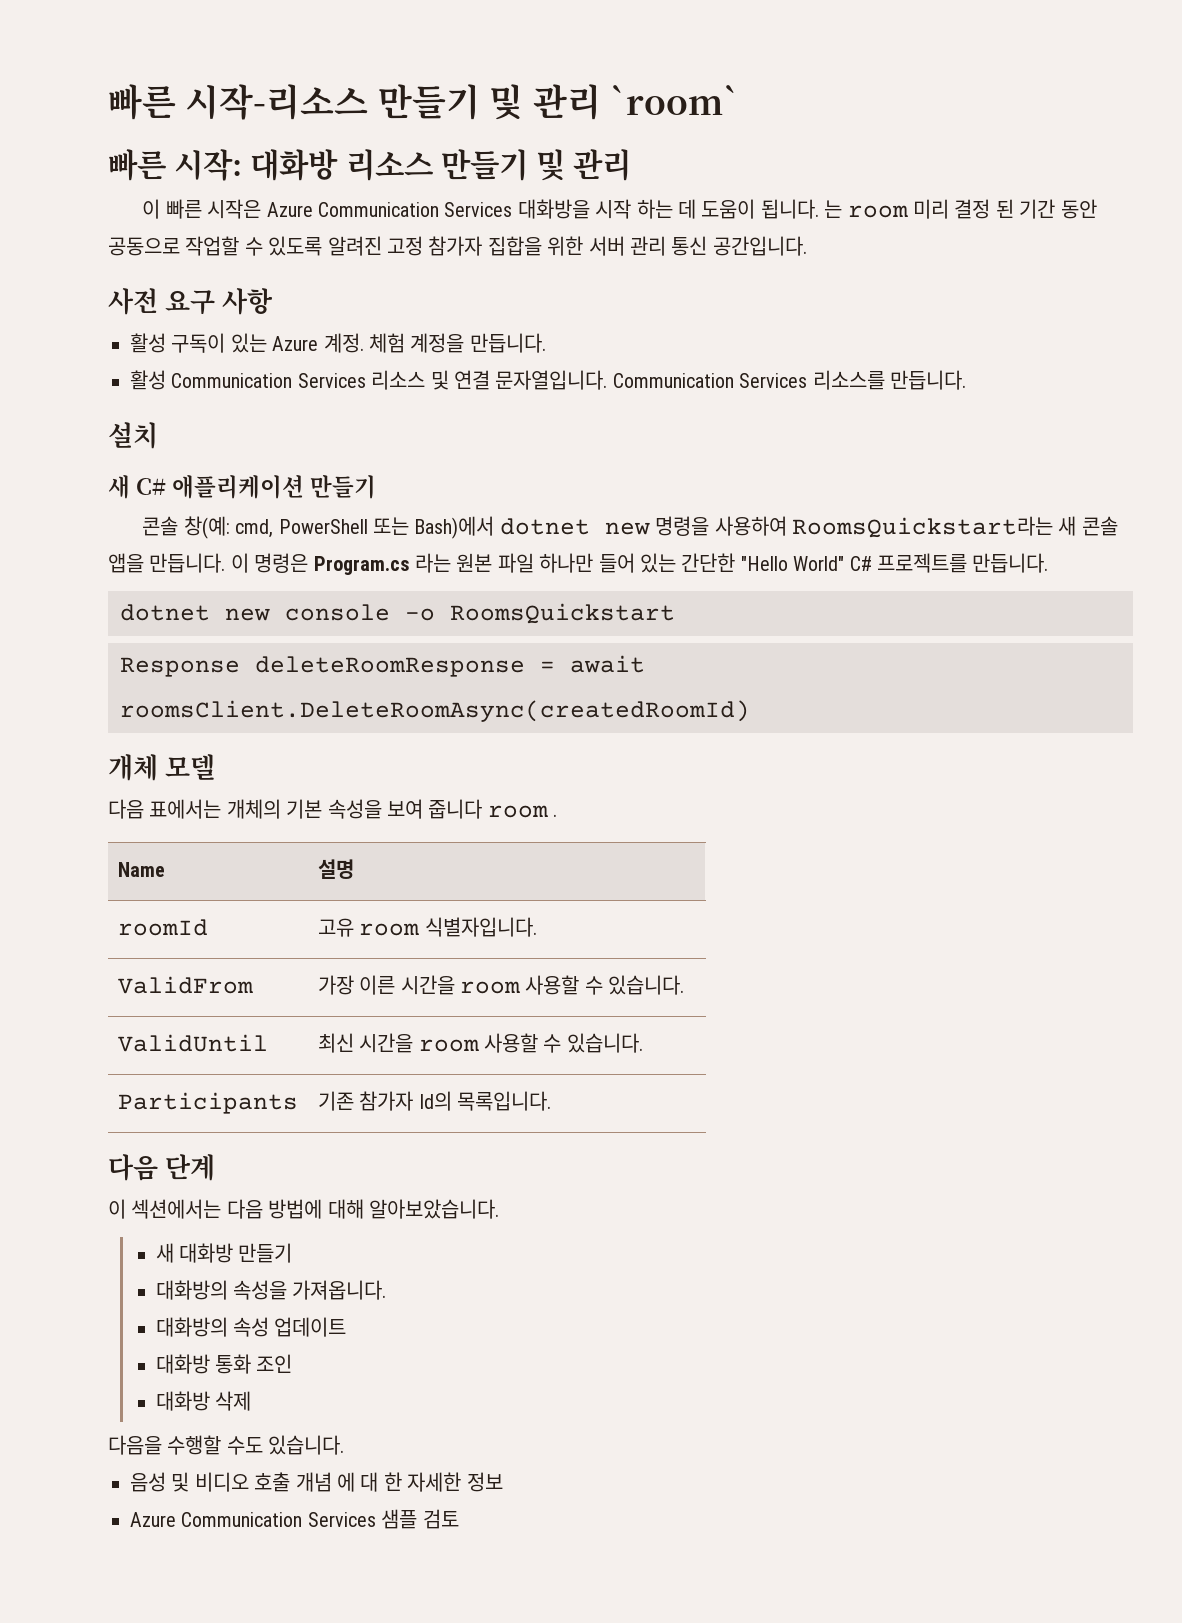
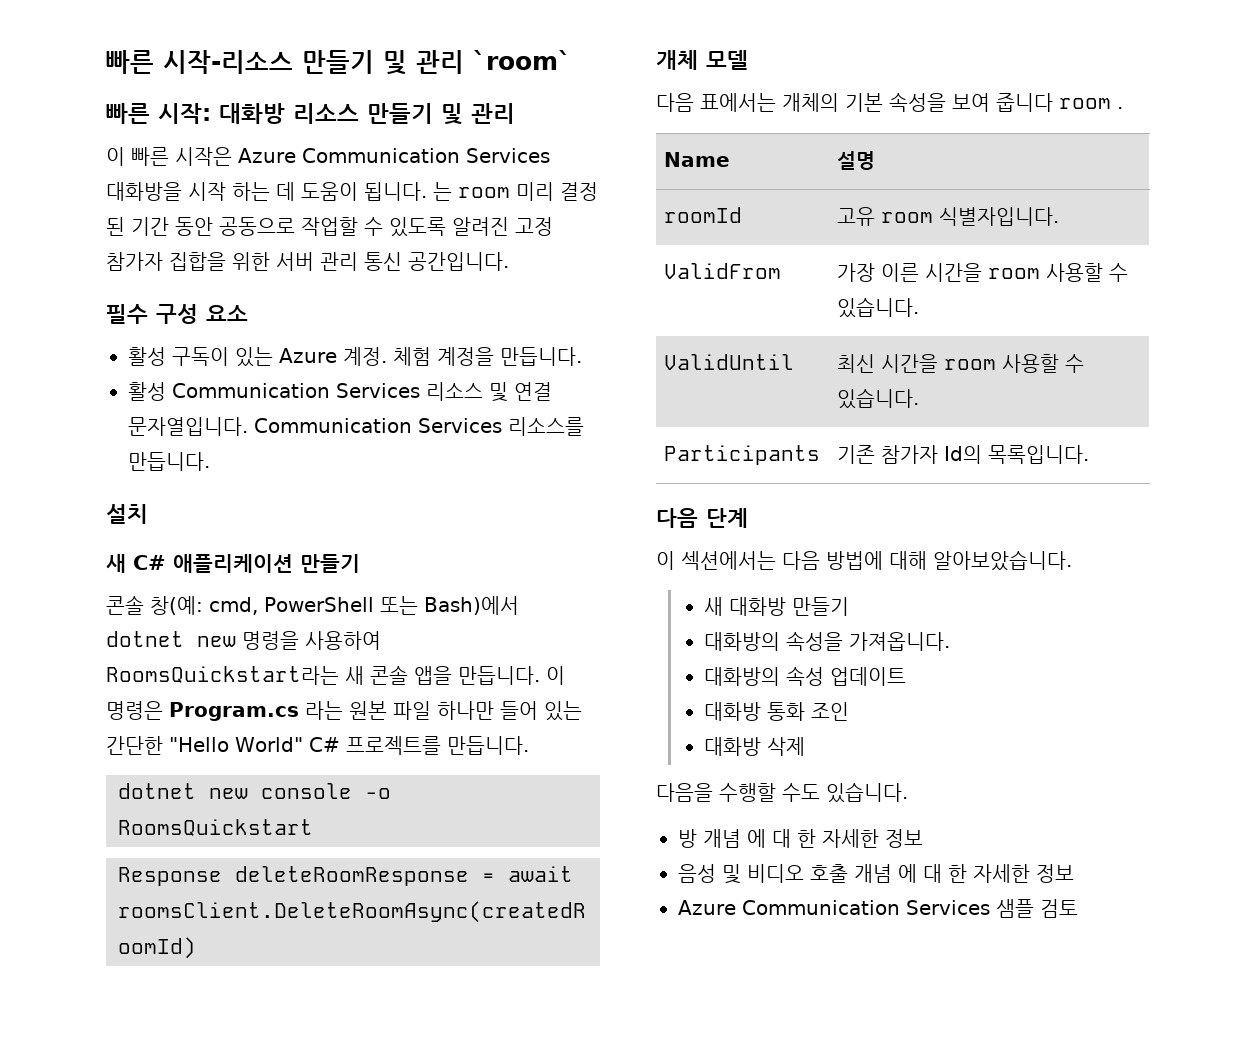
- 사전 요구 사항
+ 필수 구성 요소
+ 방 개념 에 대 한 자세한 정보

